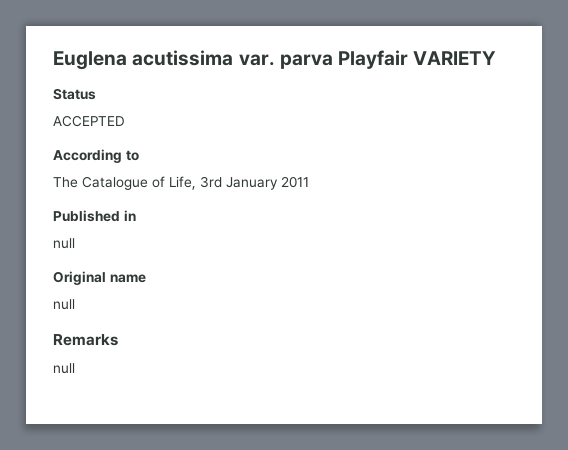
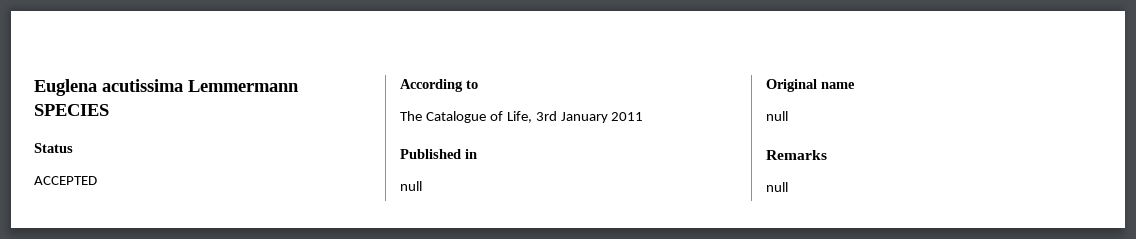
- Euglena acutissima var. parva Playfair VARIETY
+ Euglena acutissima Lemmermann SPECIES

